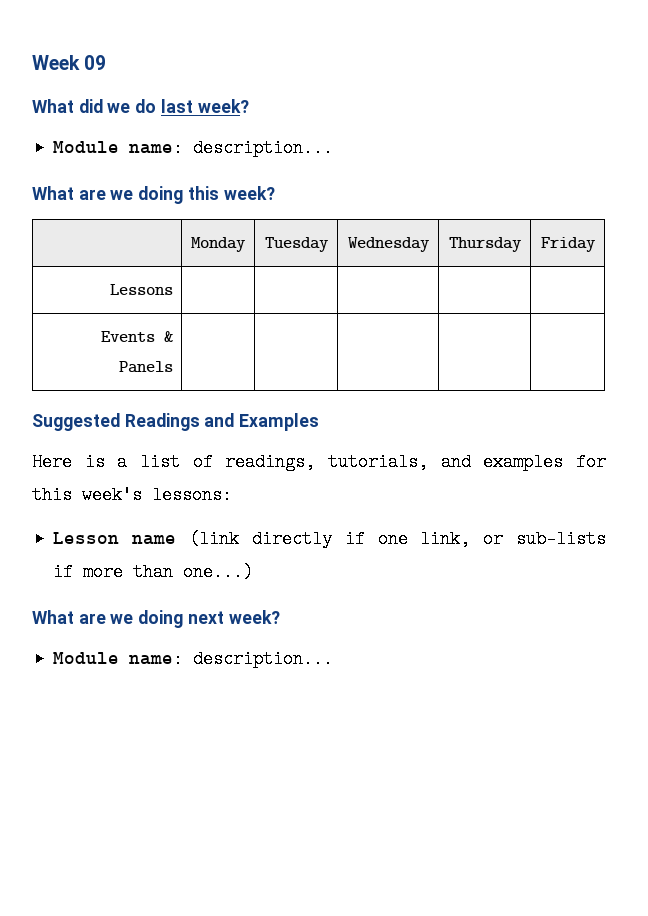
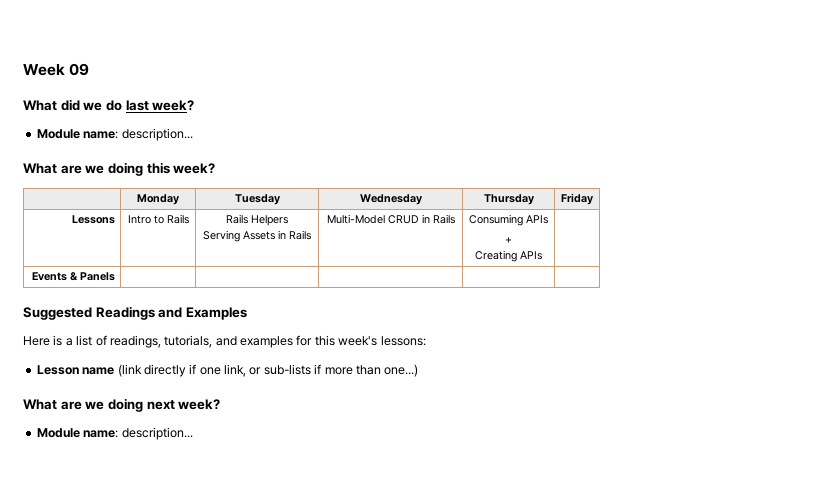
- Lessons | | | | |
+ Lessons | Intro to Rails | Rails Helpers
+ Serving Assets in Rails | Multi-Model CRUD in Rails | Consuming APIs
+ +
+ Creating APIs |

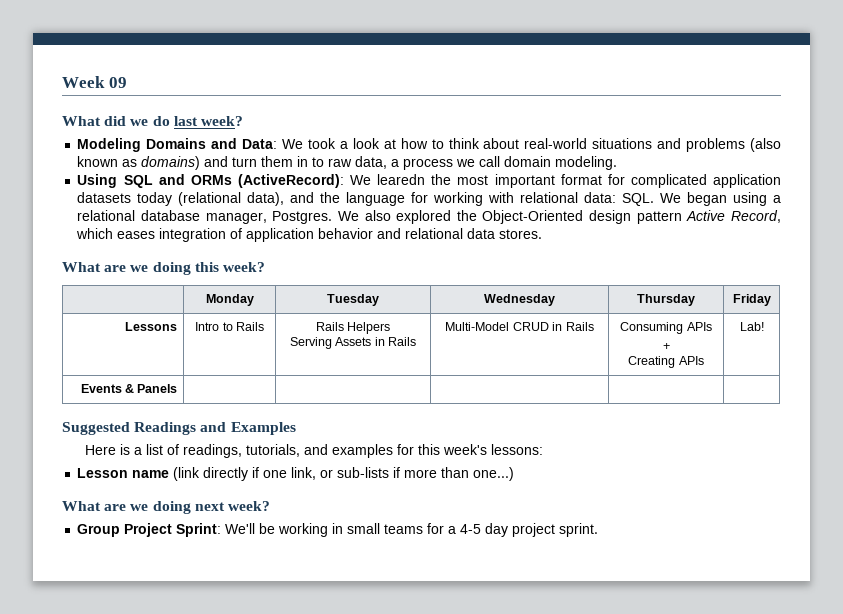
  What did we do last week?
- Module name: description...
+ Modeling Domains and Data: We took a look at how to think about real-world situations and problems (also known as domains) and turn them in to raw data, a process we call domain modeling.
+ Using SQL and ORMs (ActiveRecord): We learedn the most important format for complicated application datasets today (relational data), and the language for working with relational data: SQL. We began using a relational database manager, Postgres. We also explored the Object-Oriented design pattern Active Record, which eases integration of application behavior and relational data stores.
  Lessons | Intro to Rails | Rails Helpers
  Serving Assets in Rails | Multi-Model CRUD in Rails | Consuming APIs
  +
- Creating APIs |
+ Creating APIs | Lab!
  What are we doing next week?
- Module name: description...
+ Group Project Sprint: We'll be working in small teams for a 4-5 day project sprint.

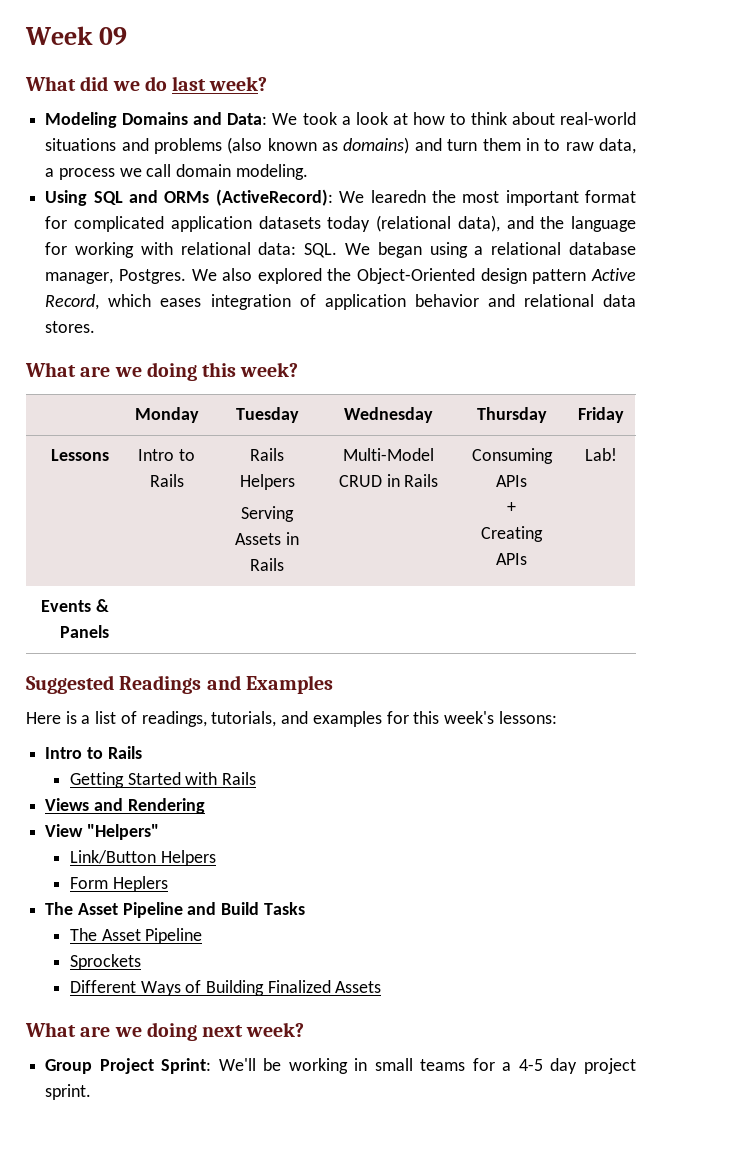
  Here is a list of readings, tutorials, and examples for this week's lessons:
- Lesson name (link directly if one link, or sub-lists if more than one...)
+ Intro to Rails
+ Getting Started with Rails
+ Views and Rendering
+ View "Helpers"
+ Link/Button Helpers
+ Form Heplers
+ The Asset Pipeline and Build Tasks
+ The Asset Pipeline
+ Sprockets
+ Different Ways of Building Finalized Assets

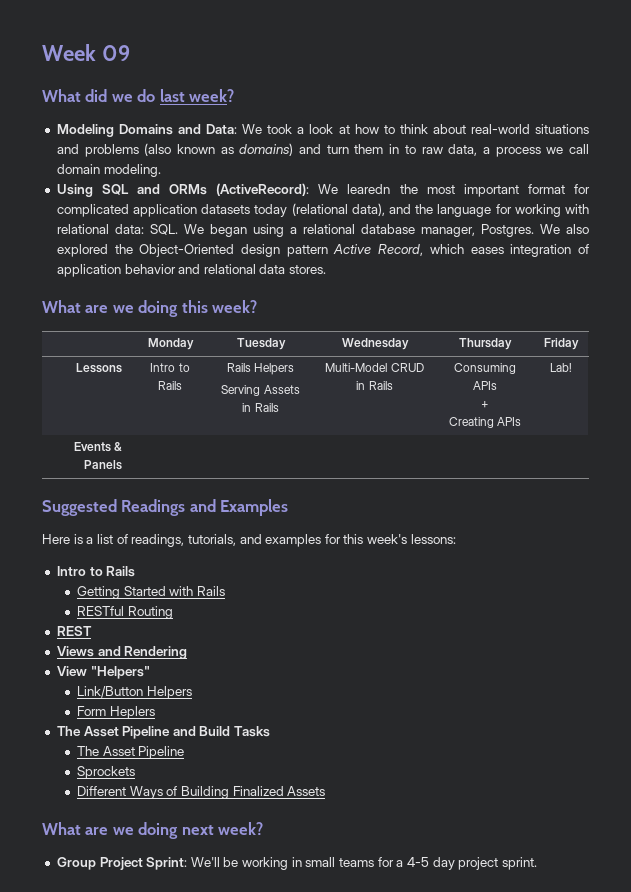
+ RESTful Routing
+ REST

